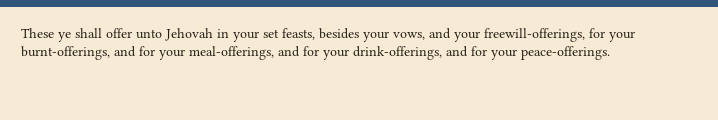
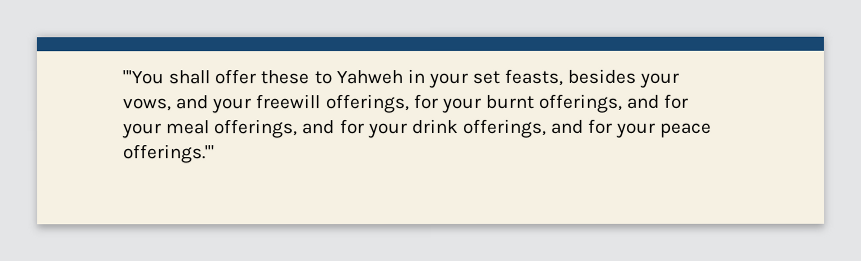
- These ye shall offer unto Jehovah in your set feasts, besides your vows, and your freewill-offerings, for your burnt-offerings, and for your meal-offerings, and for your drink-offerings, and for your peace-offerings.
+ "'You shall offer these to Yahweh in your set feasts, besides your vows, and your freewill offerings, for your burnt offerings, and for your meal offerings, and for your drink offerings, and for your peace offerings.'"

